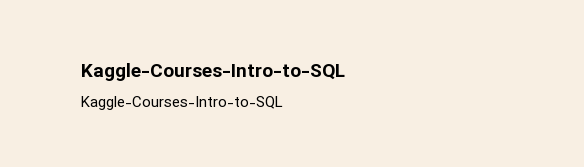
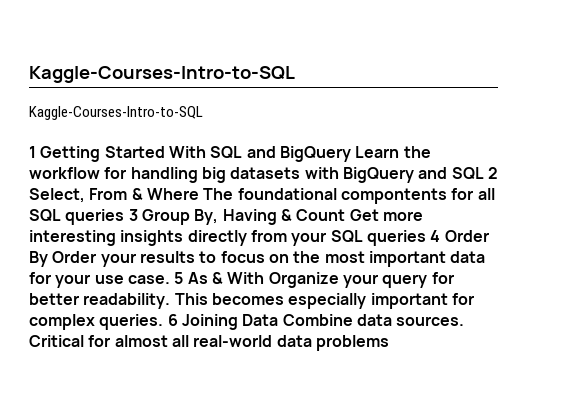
+ 1 Getting Started With SQL and BigQuery Learn the workflow for handling big datasets with BigQuery and SQL 2 Select, From & Where The foundational compontents for all SQL queries 3 Group By, Having & Count Get more interesting insights directly from your SQL queries 4 Order By Order your results to focus on the most important data for your use case. 5 As & With Organize your query for better readability. This becomes especially important for complex queries. 6 Joining Data Combine data sources. Critical for almost all real-world data problems

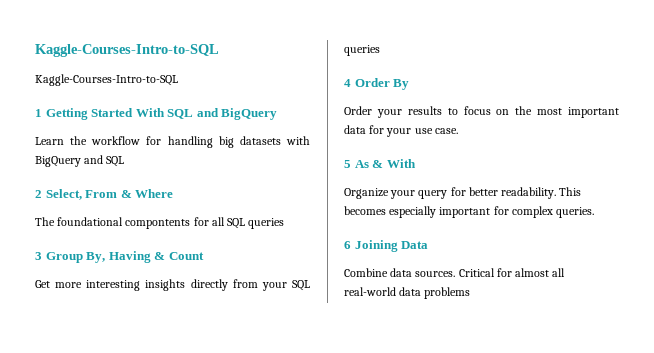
- 1 Getting Started With SQL and BigQuery Learn the workflow for handling big datasets with BigQuery and SQL 2 Select, From & Where The foundational compontents for all SQL queries 3 Group By, Having & Count Get more interesting insights directly from your SQL queries 4 Order By Order your results to focus on the most important data for your use case. 5 As & With Organize your query for better readability.
+ 1 Getting Started With SQL and BigQuery
+ Learn the workflow for handling big datasets with BigQuery and SQL
+ 2 Select, From & Where
+ The foundational compontents for all SQL queries
+ 3 Group By, Having & Count
+ Get more interesting insights directly from your SQL queries
+ 4 Order By
+ Order your results to focus on the most important data for your use case.
+ 5 As & With
+ Organize your query for better readability.
- This becomes especially important for complex queries. 6 Joining Data Combine data sources.
+ This becomes especially important for complex queries.
+ 6 Joining Data
+ Combine data sources.

